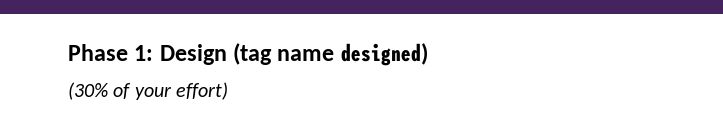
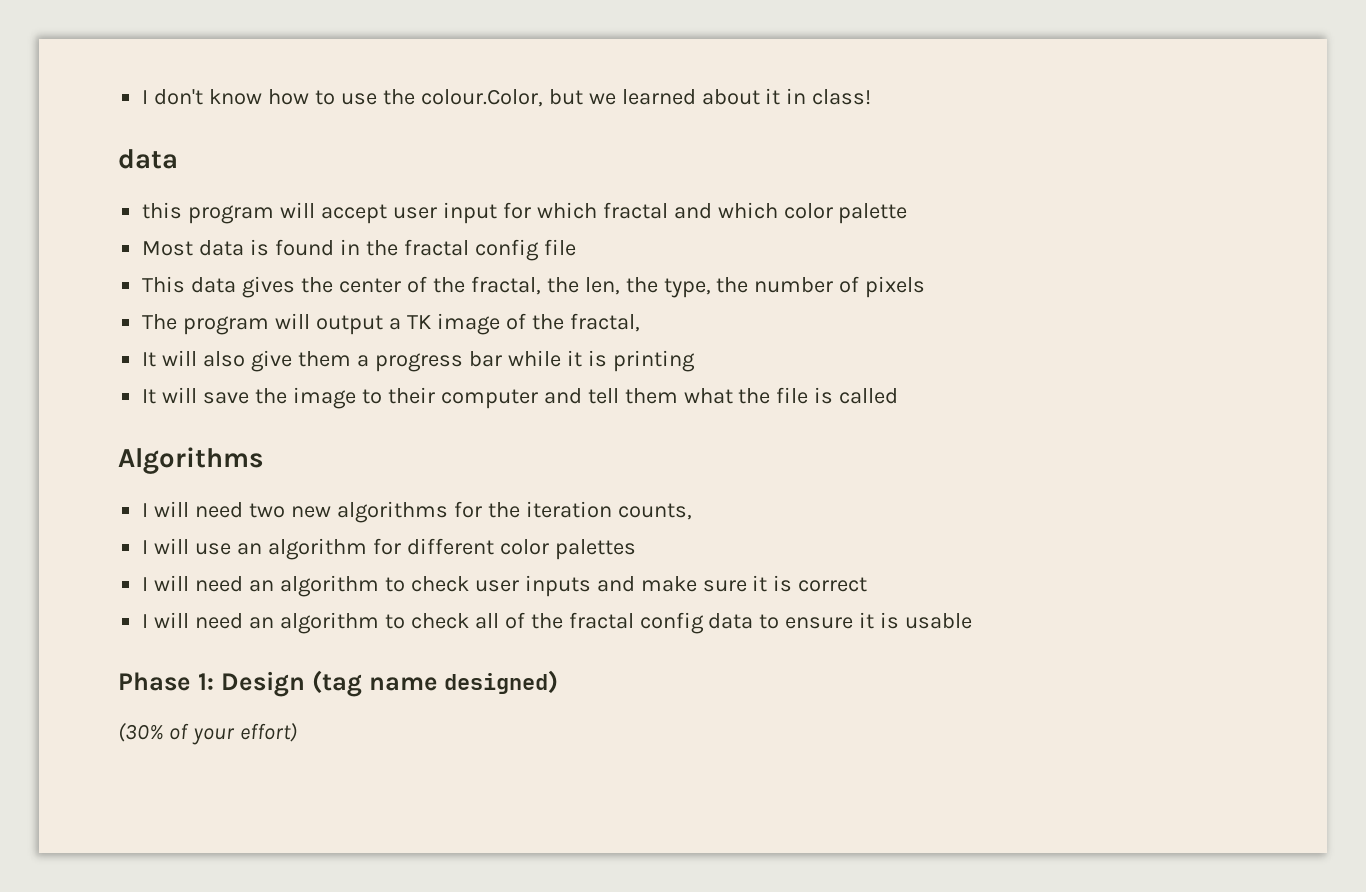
+ I don't know how to use the colour.Color, but we learned about it in class!
+ data
+ this program will accept user input for which fractal and which color palette
+ Most data is found in the fractal config file
+ This data gives the center of the fractal, the len, the type, the number of pixels
+ The program will output a TK image of the fractal,
+ It will also give them a progress bar while it is printing
+ It will save the image to their computer and tell them what the file is called
+ Algorithms
+ I will need two new algorithms for the iteration counts,
+ I will use an algorithm for different color palettes
+ I will need an algorithm to check user inputs and make sure it is correct
+ I will need an algorithm to check all of the fractal config data to ensure it is usable

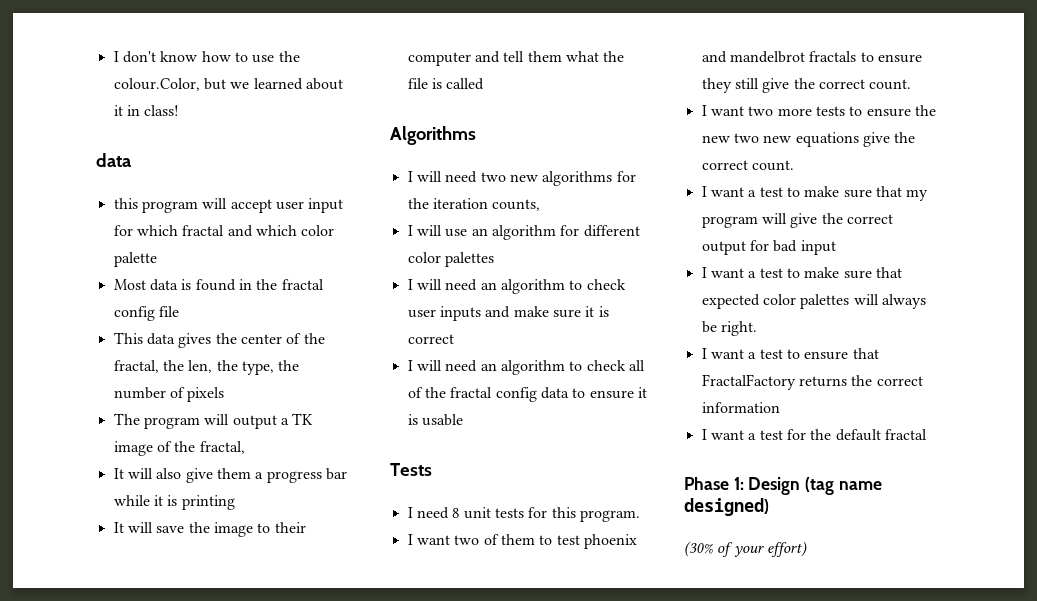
+ Tests
+ I need 8 unit tests for this program.
+ I want two of them to test phoenix and mandelbrot fractals to ensure they still give the correct count.
+ I want two more tests to ensure the new two new equations give the correct count.
+ I want a test to make sure that my program will give the correct output for bad input
+ I want a test to make sure that expected color palettes will always be right.
+ I want a test to ensure that FractalFactory returns the correct information
+ I want a test for the default fractal

